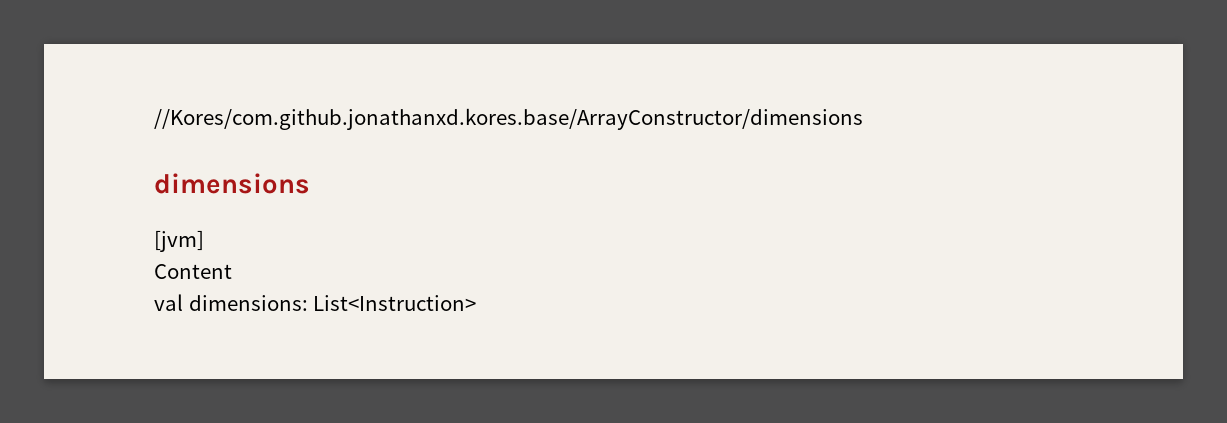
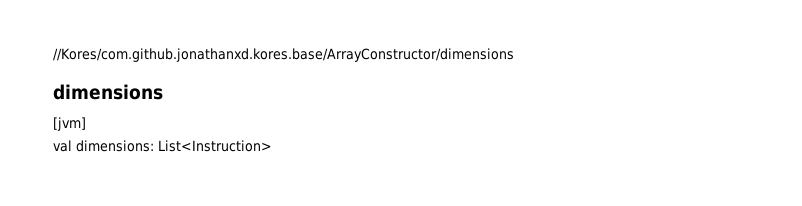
- Content

